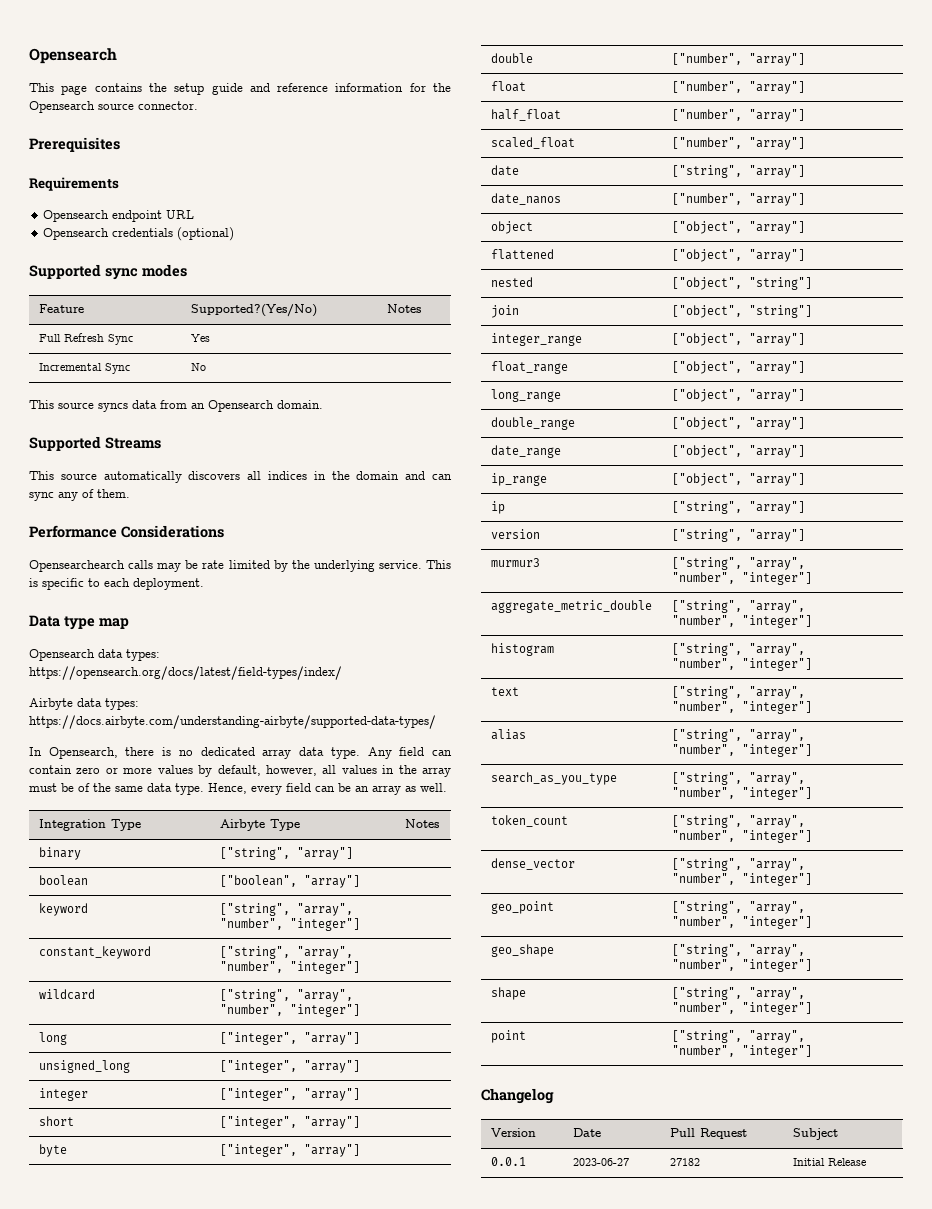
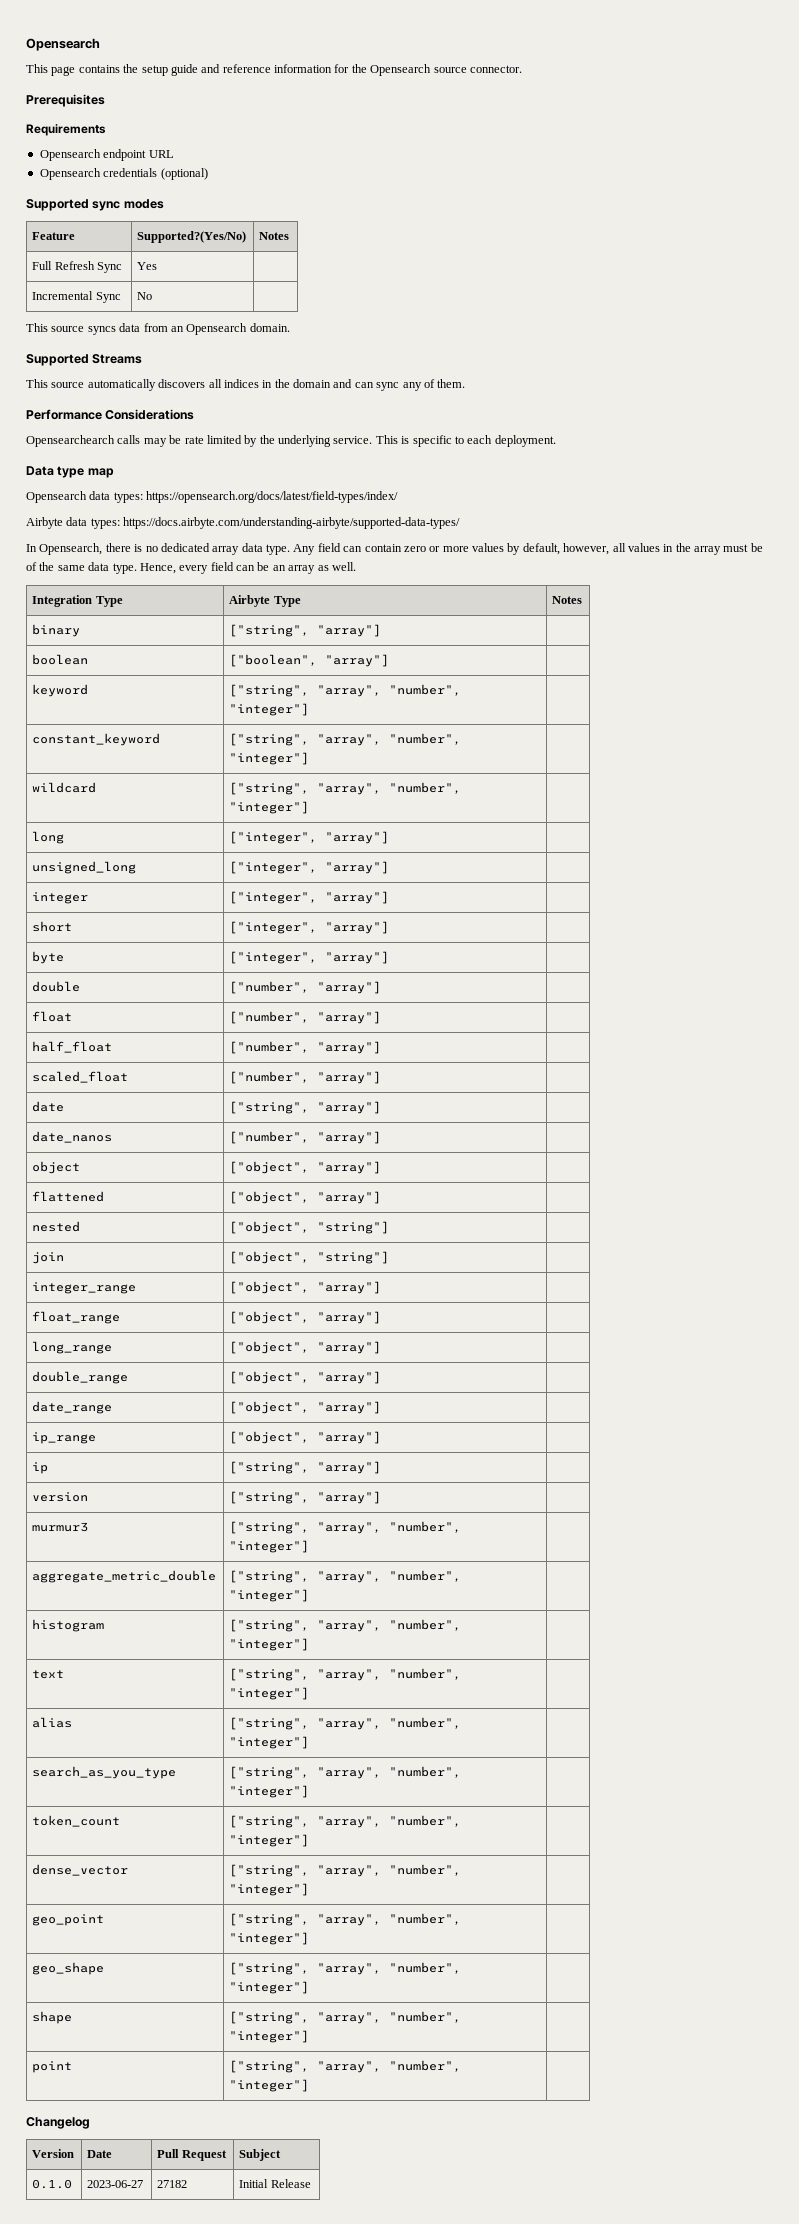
- 0.0.1 | 2023-06-27 | 27182 | Initial Release
+ 0.1.0 | 2023-06-27 | 27182 | Initial Release

